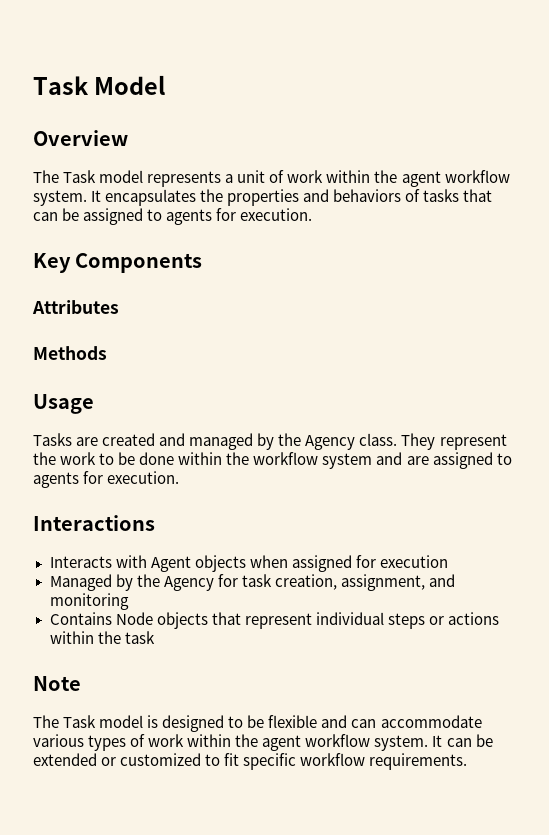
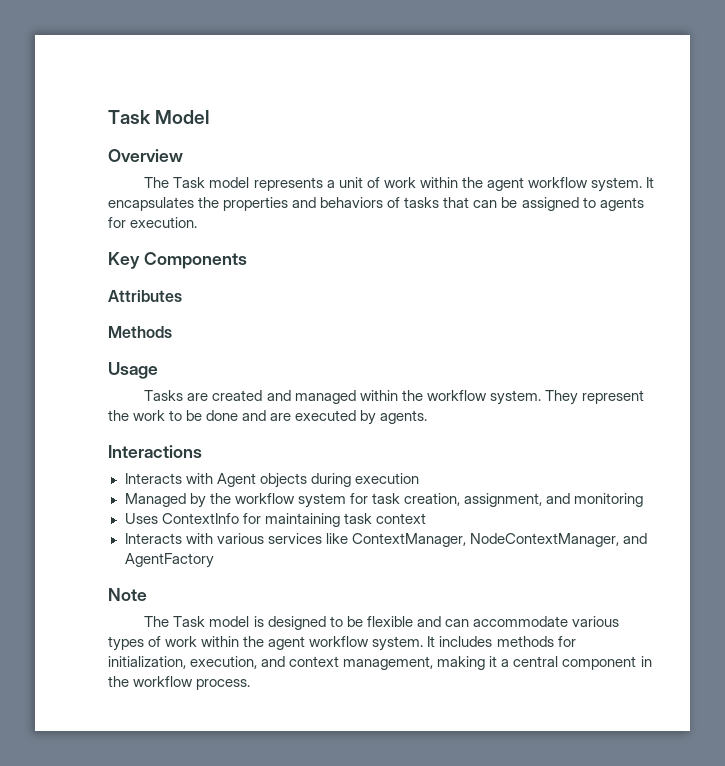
- Tasks are created and managed by the Agency class.
+ Tasks are created and managed within the workflow system.
- They represent the work to be done within the workflow system and are assigned to agents for execution.
+ They represent the work to be done and are executed by agents.
- Interacts with Agent objects when assigned for execution
+ Interacts with Agent objects during execution
- Managed by the Agency for task creation, assignment, and monitoring
+ Managed by the workflow system for task creation, assignment, and monitoring
- Contains Node objects that represent individual steps or actions within the task
+ Uses ContextInfo for maintaining task context
+ Interacts with various services like ContextManager, NodeContextManager, and AgentFactory
- It can be extended or customized to fit specific workflow requirements.
+ It includes methods for initialization, execution, and context management, making it a central component in the workflow process.

